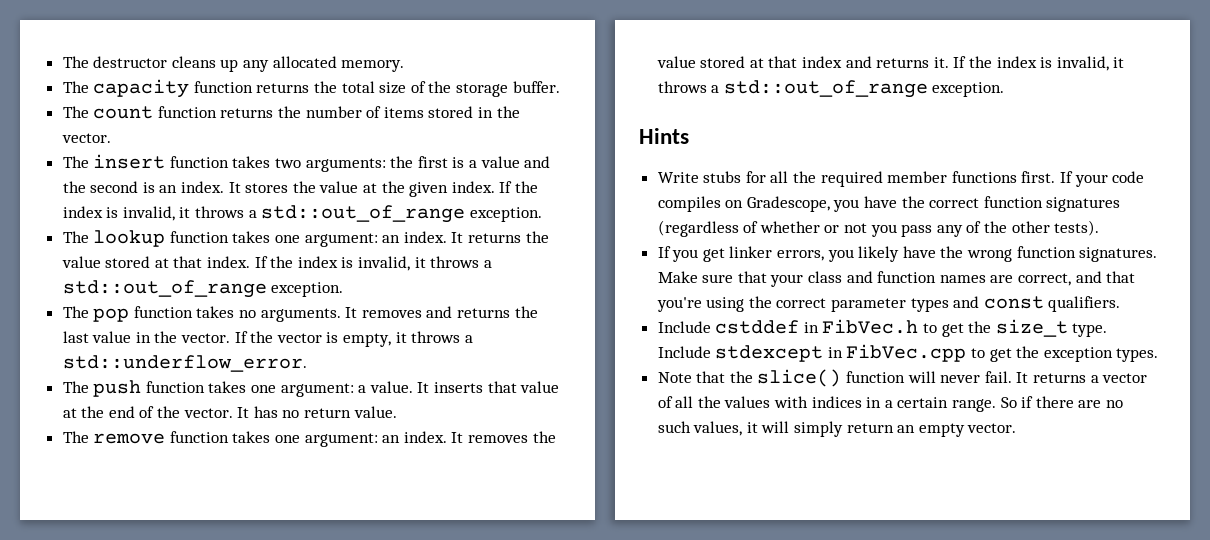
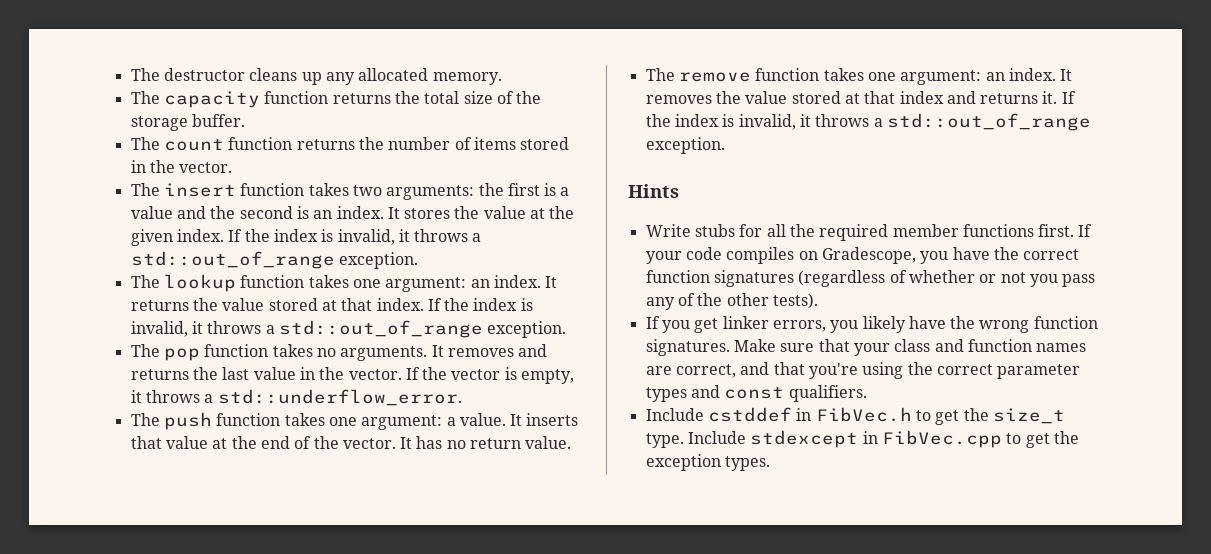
- Note that the slice() function will never fail. It returns a vector of all the values with indices in a certain range. So if there are no such values, it will simply return an empty vector.

